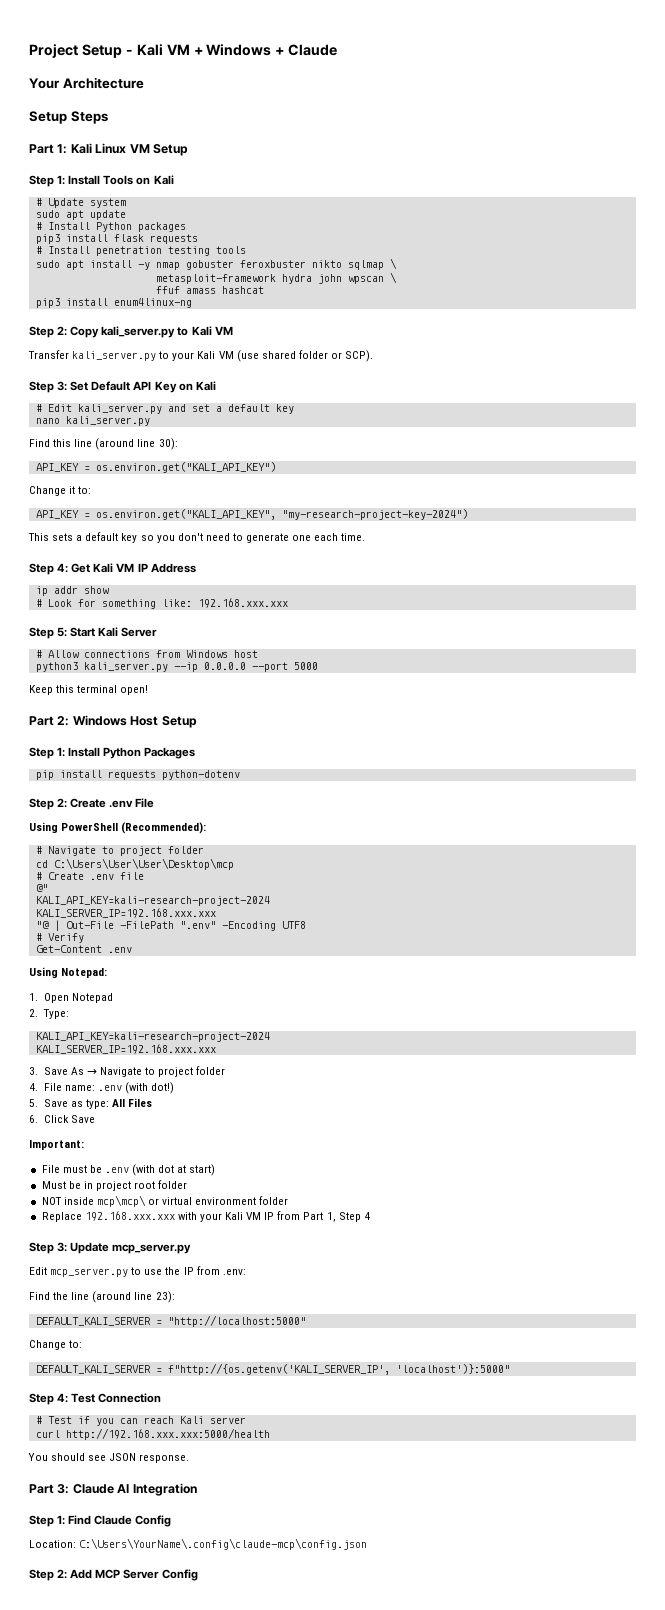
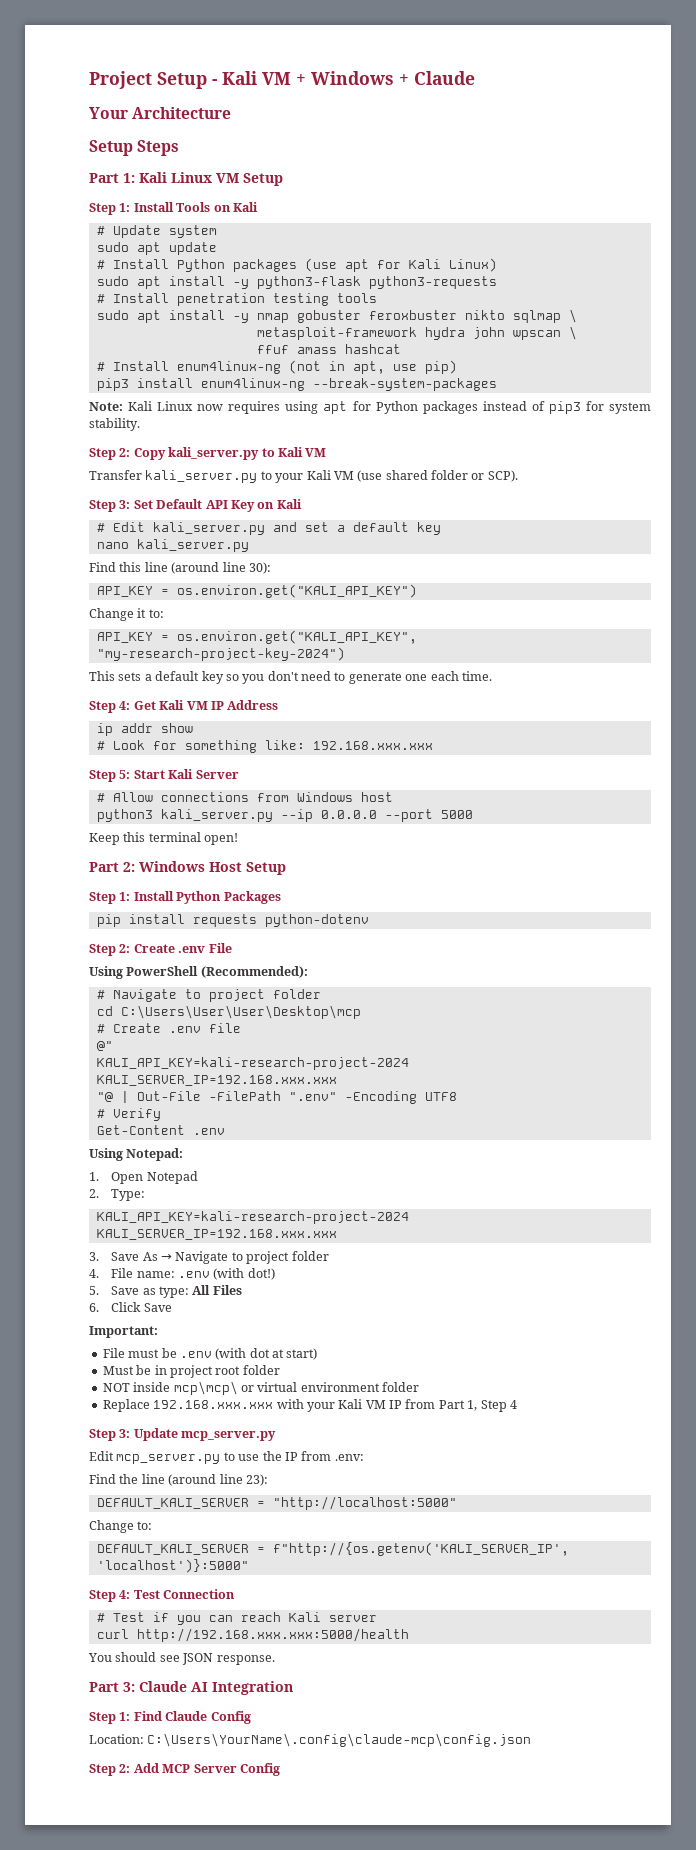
- # Install Python packages
- pip3 install flask requests
+ # Install Python packages (use apt for Kali Linux)
+ sudo apt install -y python3-flask python3-requests
- pip3 install enum4linux-ng
+ # Install enum4linux-ng (not in apt, use pip)
+ pip3 install enum4linux-ng --break-system-packages
+ Note: Kali Linux now requires using apt for Python packages instead of pip3 for system stability.

